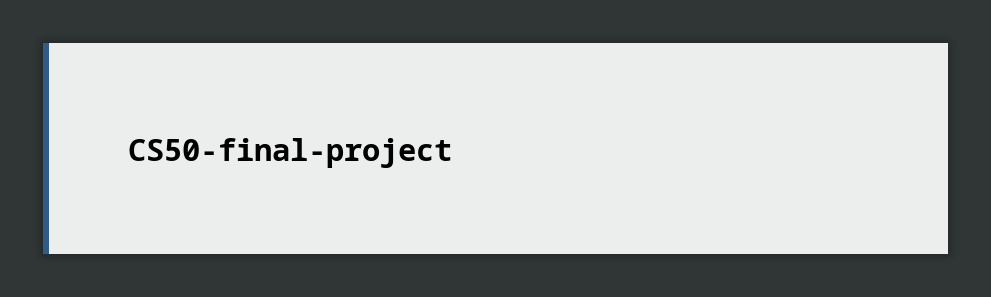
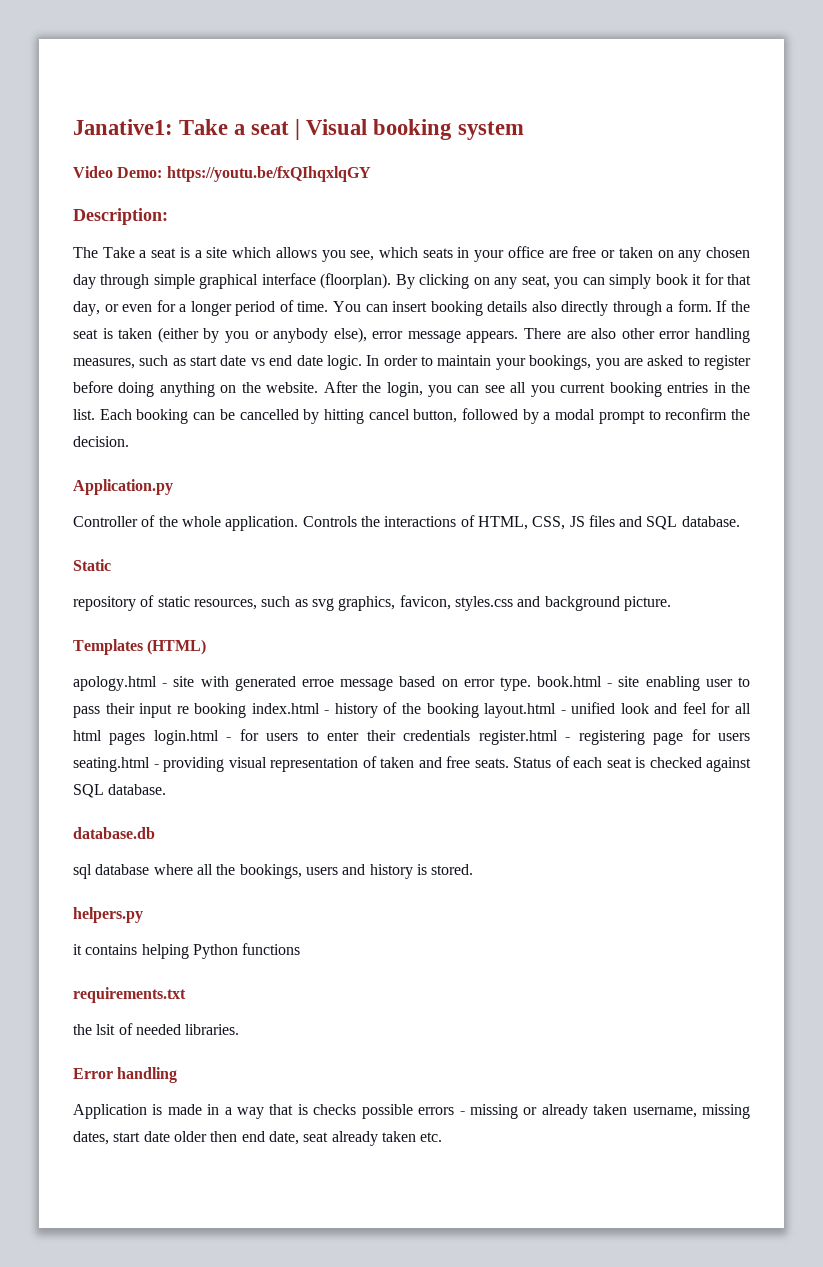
- CS50-final-project
+ Janative1: Take a seat | Visual booking system
+ Video Demo: https://youtu.be/fxQIhqxlqGY
+ Description:
+ The Take a seat is a site which allows you see, which seats in your office are free or taken on any chosen day through simple graphical interface (floorplan). By clicking on any seat, you can simply book it for that day, or even for a longer period of time. You can insert booking details also directly through a form. If the seat is taken (either by you or anybody else), error message appears. There are also other error handling measures, such as start date vs end date logic. In order to maintain your bookings, you are asked to register before doing anything on the website. After the login, you can see all you current booking entries in the list. Each booking can be cancelled by hitting cancel button, followed by a modal prompt to reconfirm the decision.
+ Application.py
+ Controller of the whole application. Controls the interactions of HTML, CSS, JS files and SQL database.
+ Static
+ repository of static resources, such as svg graphics, favicon, styles.css and background picture.
+ Templates (HTML)
+ apology.html - site with generated erroe message based on error type. book.html - site enabling user to pass their input re booking index.html - history of the booking layout.html - unified look and feel for all html pages login.html - for users to enter their credentials register.html - registering page for users seating.html - providing visual representation of taken and free seats. Status of each seat is checked against SQL database.
+ database.db
+ sql database where all the bookings, users and history is stored.
+ helpers.py
+ it contains helping Python functions
+ requirements.txt
+ the lsit of needed libraries.
+ Error handling
+ Application is made in a way that is checks possible errors - missing or already taken username, missing dates, start date older then end date, seat already taken etc.

